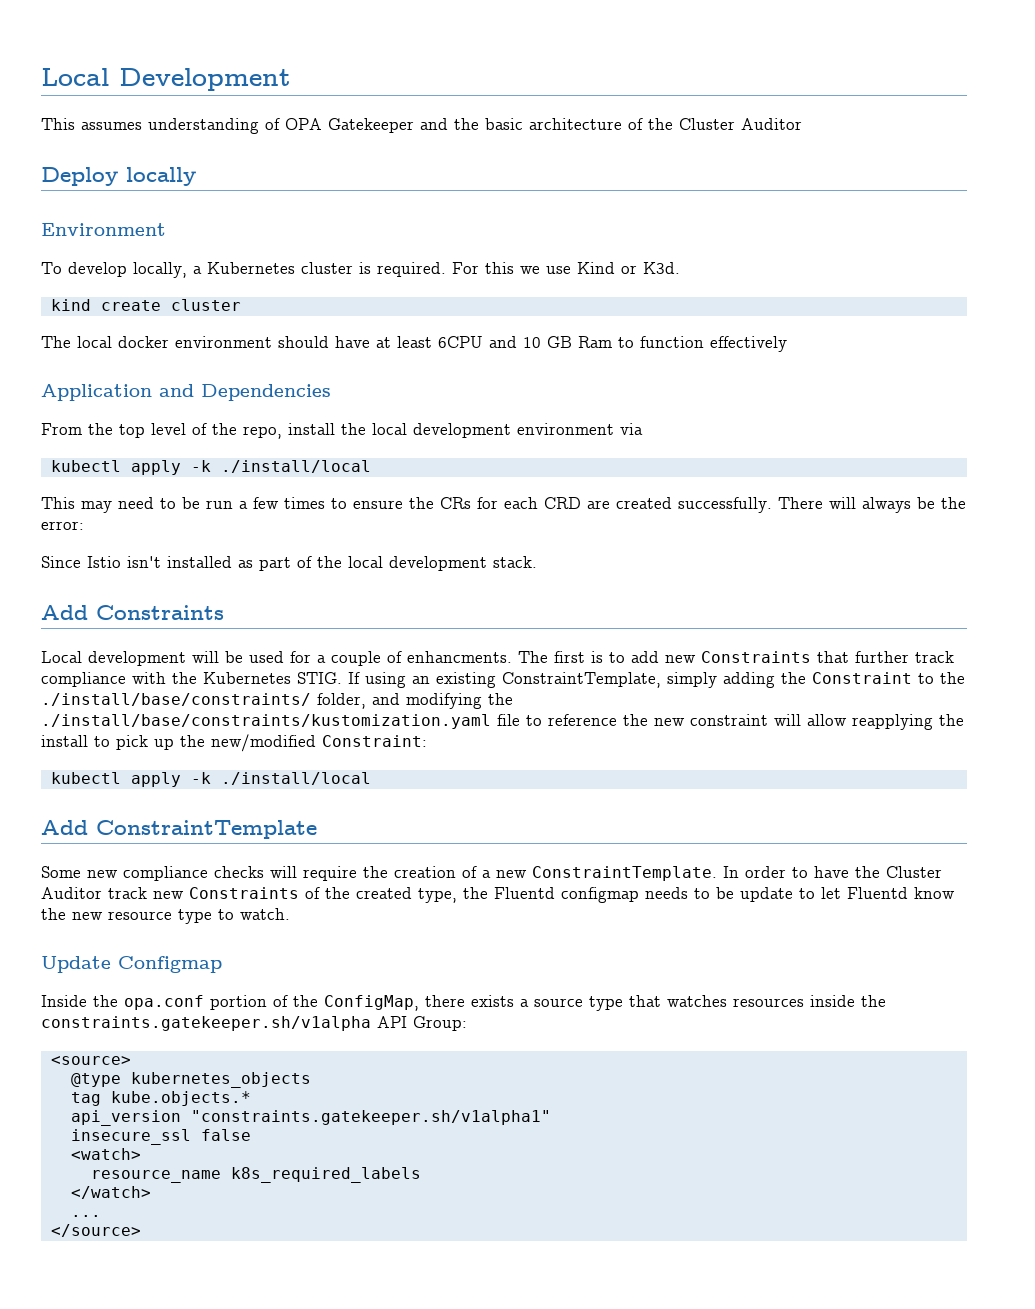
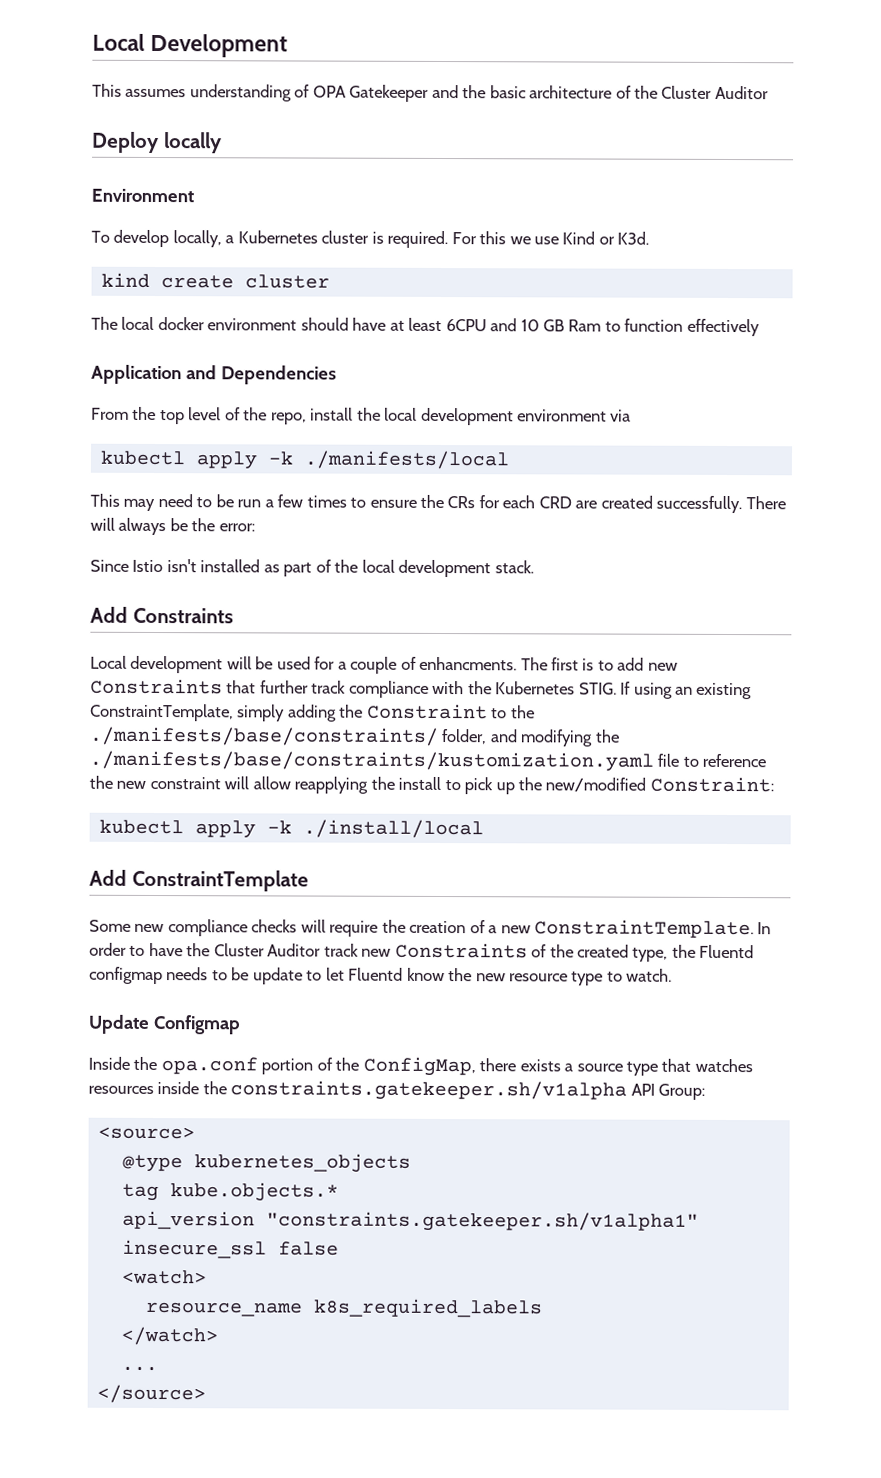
  From the top level of the repo, install the local development environment via
- kubectl apply -k ./install/local
+ kubectl apply -k ./manifests/local
- If using an existing ConstraintTemplate, simply adding the Constraint to the ./install/base/constraints/ folder, and modifying the ./install/base/constraints/kustomization.yaml file to reference the new constraint will allow reapplying the install to pick up the new/modified Constraint:
+ If using an existing ConstraintTemplate, simply adding the Constraint to the ./manifests/base/constraints/ folder, and modifying the ./manifests/base/constraints/kustomization.yaml file to reference the new constraint will allow reapplying the install to pick up the new/modified Constraint:

